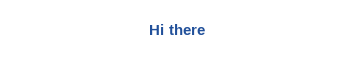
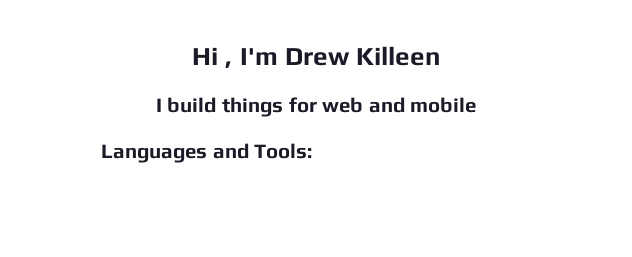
- Hi there
+ Hi , I'm Drew Killeen
+ I build things for web and mobile
+ Languages and Tools:

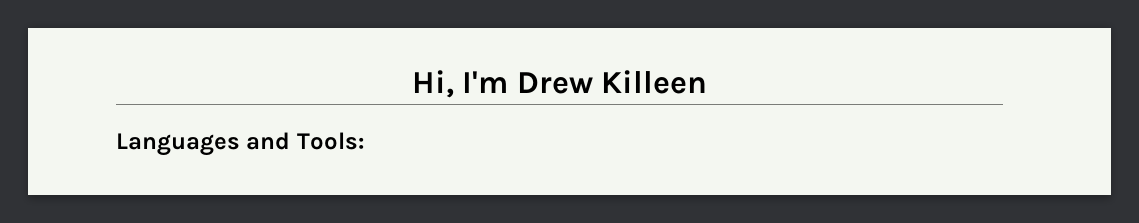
- Hi , I'm Drew Killeen
+ Hi, I'm Drew Killeen
- I build things for web and mobile

